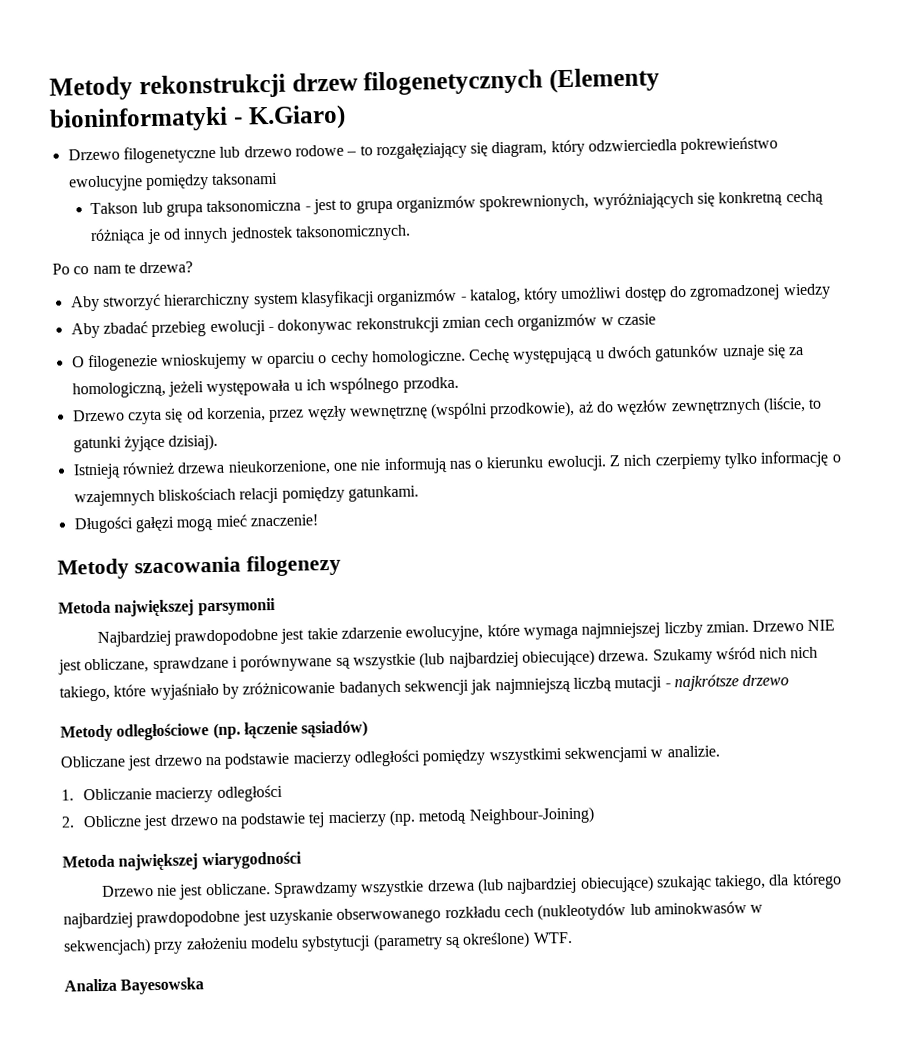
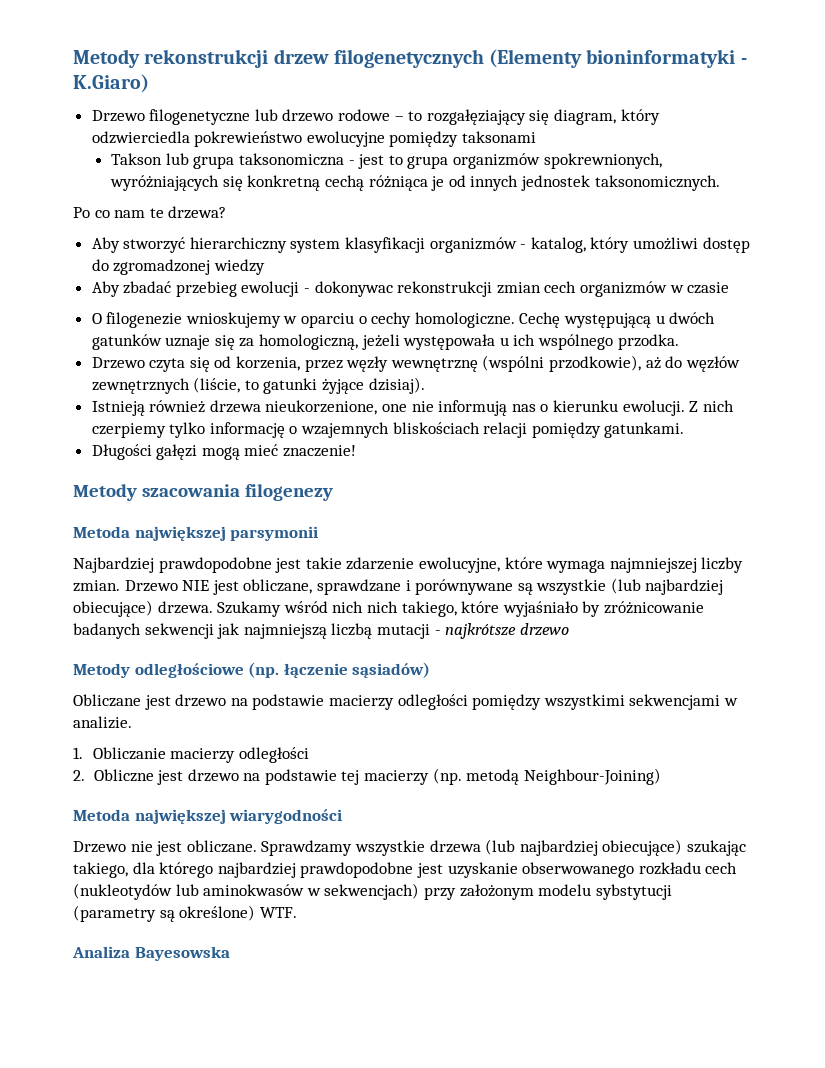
- Sprawdzamy wszystkie drzewa (lub najbardziej obiecujące) szukając takiego, dla którego najbardziej prawdopodobne jest uzyskanie obserwowanego rozkładu cech (nukleotydów lub aminokwasów w sekwencjach) przy założeniu modelu sybstytucji (parametry są określone) WTF.
+ Sprawdzamy wszystkie drzewa (lub najbardziej obiecujące) szukając takiego, dla którego najbardziej prawdopodobne jest uzyskanie obserwowanego rozkładu cech (nukleotydów lub aminokwasów w sekwencjach) przy założonym modelu sybstytucji (parametry są określone) WTF.

